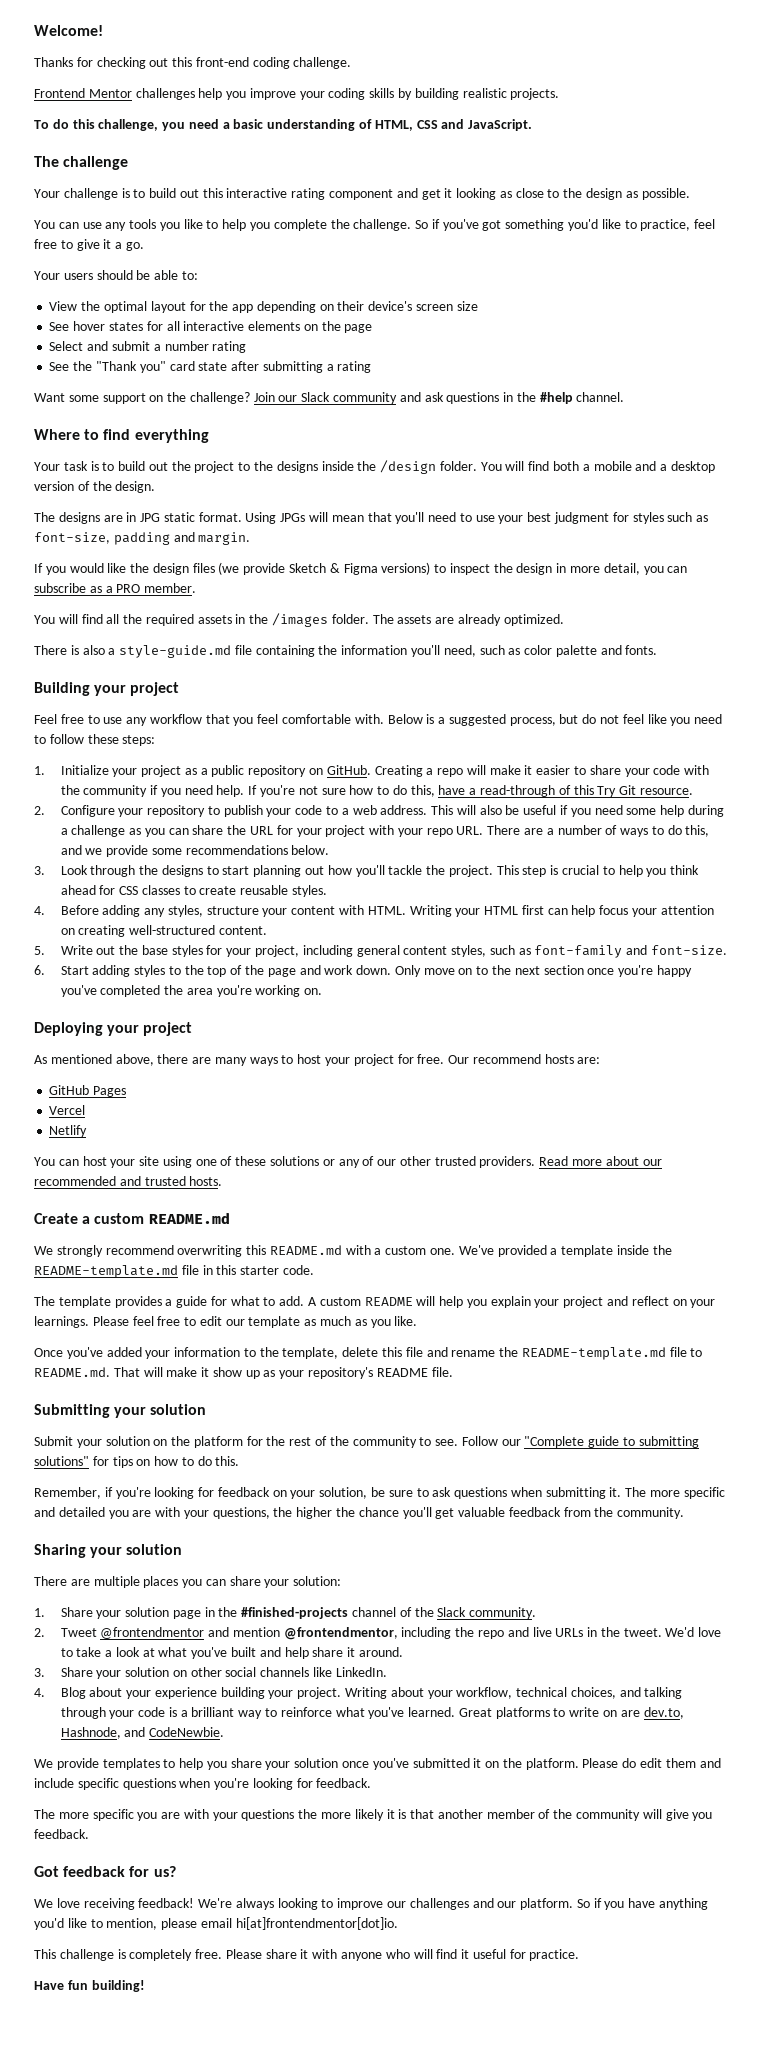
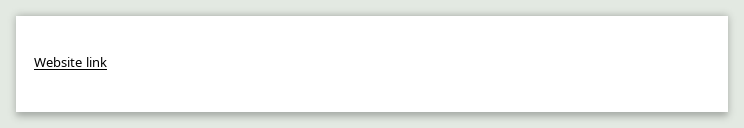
- Welcome!
- Thanks for checking out this front-end coding challenge.
- Frontend Mentor challenges help you improve your coding skills by building realistic projects.
- To do this challenge, you need a basic understanding of HTML, CSS and JavaScript.
- The challenge
- Your challenge is to build out this interactive rating component and get it looking as close to the design as possible.
- You can use any tools you like to help you complete the challenge. So if you've got something you'd like to practice, feel free to give it a go.
- Your users should be able to:
- View the optimal layout for the app depending on their device's screen size
- See hover states for all interactive elements on the page
- Select and submit a number rating
- See the "Thank you" card state after submitting a rating
- Want some support on the challenge? Join our Slack community and ask questions in the #help channel.
- Where to find everything
- Your task is to build out the project to the designs inside the /design folder. You will find both a mobile and a desktop version of the design.
- The designs are in JPG static format. Using JPGs will mean that you'll need to use your best judgment for styles such as font-size, padding and margin.
- If you would like the design files (we provide Sketch & Figma versions) to inspect the design in more detail, you can subscribe as a PRO member.
- You will find all the required assets in the /images folder. The assets are already optimized.
- There is also a style-guide.md file containing the information you'll need, such as color palette and fonts.
- Building your project
- Feel free to use any workflow that you feel comfortable with. Below is a suggested process, but do not feel like you need to follow these steps:
- 1. Initialize your project as a public repository on GitHub. Creating a repo will make it easier to share your code with the community if you need help. If you're not sure how to do this, have a read-through of this Try Git resource.
- 2. Configure your repository to publish your code to a web address. This will also be useful if you need some help during a challenge as you can share the URL for your project with your repo URL. There are a number of ways to do this, and we provide some recommendations below.
- 3. Look through the designs to start planning out how you'll tackle the project. This step is crucial to help you think ahead for CSS classes to create reusable styles.
- 4. Before adding any styles, structure your content with HTML. Writing your HTML first can help focus your attention on creating well-structured content.
- 5. Write out the base styles for your project, including general content styles, such as font-family and font-size.
- 6. Start adding styles to the top of the page and work down. Only move on to the next section once you're happy you've completed the area you're working on.
- Deploying your project
- As mentioned above, there are many ways to host your project for free. Our recommend hosts are:
- GitHub Pages
- Vercel
- Netlify
- You can host your site using one of these solutions or any of our other trusted providers. Read more about our recommended and trusted hosts.
- Create a custom README.md
- We strongly recommend overwriting this README.md with a custom one. We've provided a template inside the README-template.md file in this starter code.
- The template provides a guide for what to add. A custom README will help you explain your project and reflect on your learnings. Please feel free to edit our template as much as you like.
- Once you've added your information to the template, delete this file and rename the README-template.md file to README.md. That will make it show up as your repository's README file.
- Submitting your solution
- Submit your solution on the platform for the rest of the community to see. Follow our "Complete guide to submitting solutions" for tips on how to do this.
- Remember, if you're looking for feedback on your solution, be sure to ask questions when submitting it. The more specific and detailed you are with your questions, the higher the chance you'll get valuable feedback from the community.
- Sharing your solution
- There are multiple places you can share your solution:
- 1. Share your solution page in the #finished-projects channel of the Slack community.
- 2. Tweet @frontendmentor and mention @frontendmentor, including the repo and live URLs in the tweet. We'd love to take a look at what you've built and help share it around.
- 3. Share your solution on other social channels like LinkedIn.
- 4. Blog about your experience building your project. Writing about your workflow, technical choices, and talking through your code is a brilliant way to reinforce what you've learned. Great platforms to write on are dev.to, Hashnode, and CodeNewbie.
- We provide templates to help you share your solution once you've submitted it on the platform. Please do edit them and include specific questions when you're looking for feedback.
- The more specific you are with your questions the more likely it is that another member of the community will give you feedback.
- Got feedback for us?
- We love receiving feedback! We're always looking to improve our challenges and our platform. So if you have anything you'd like to mention, please email hi[at]frontendmentor[dot]io.
- This challenge is completely free. Please share it with anyone who will find it useful for practice.
- Have fun building!
+ Website link

